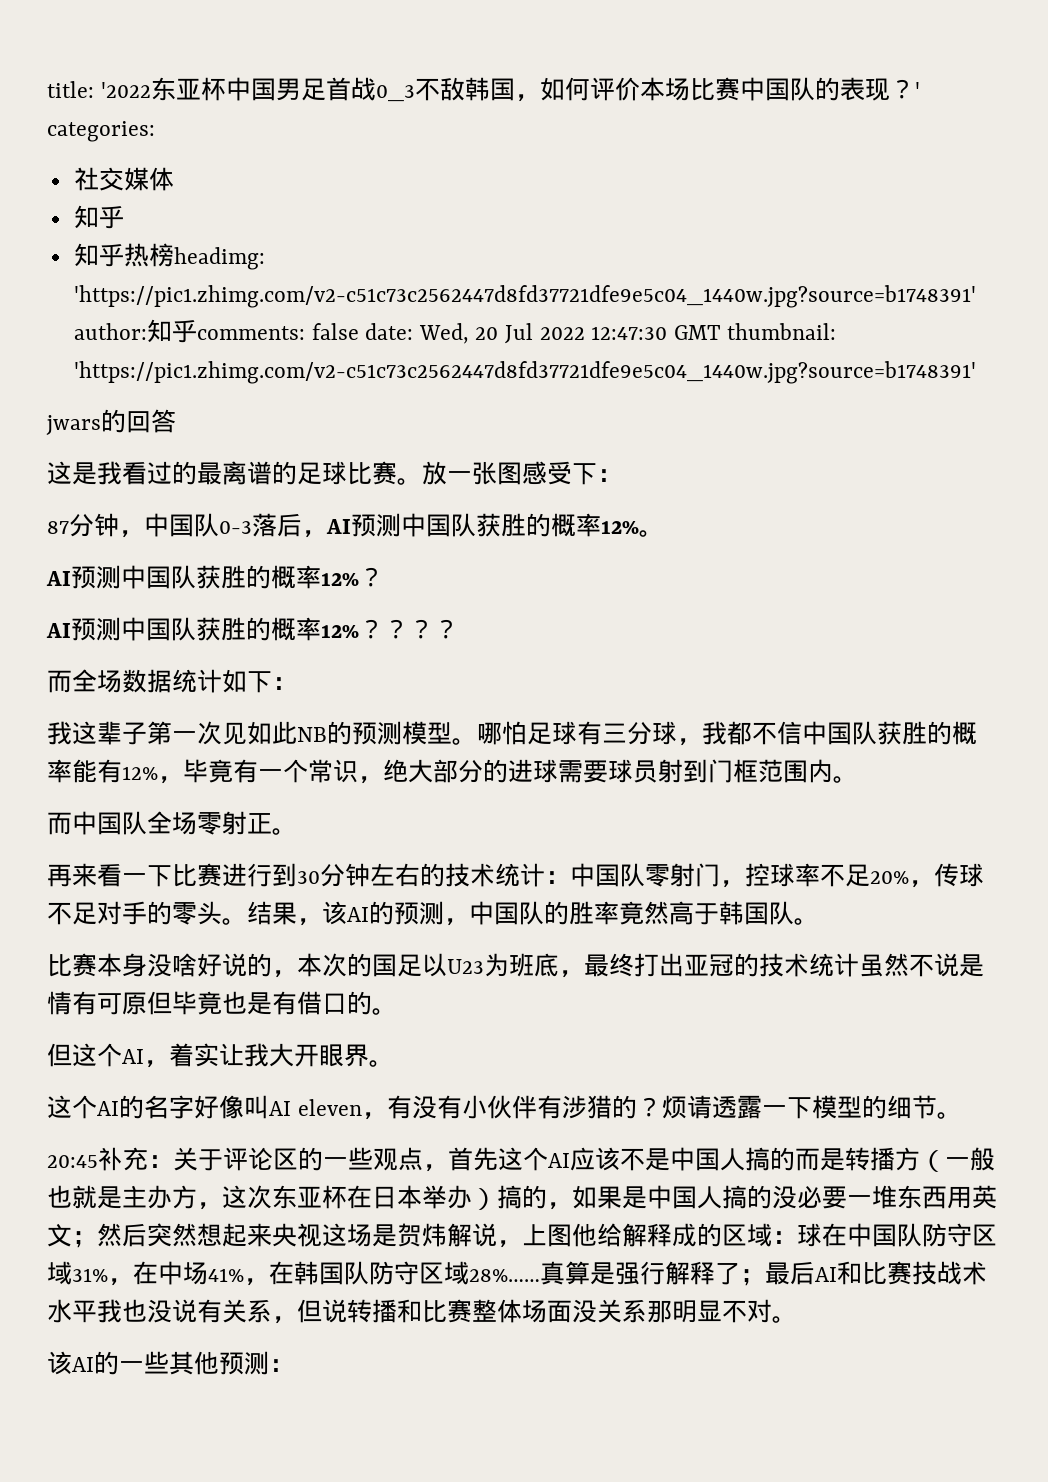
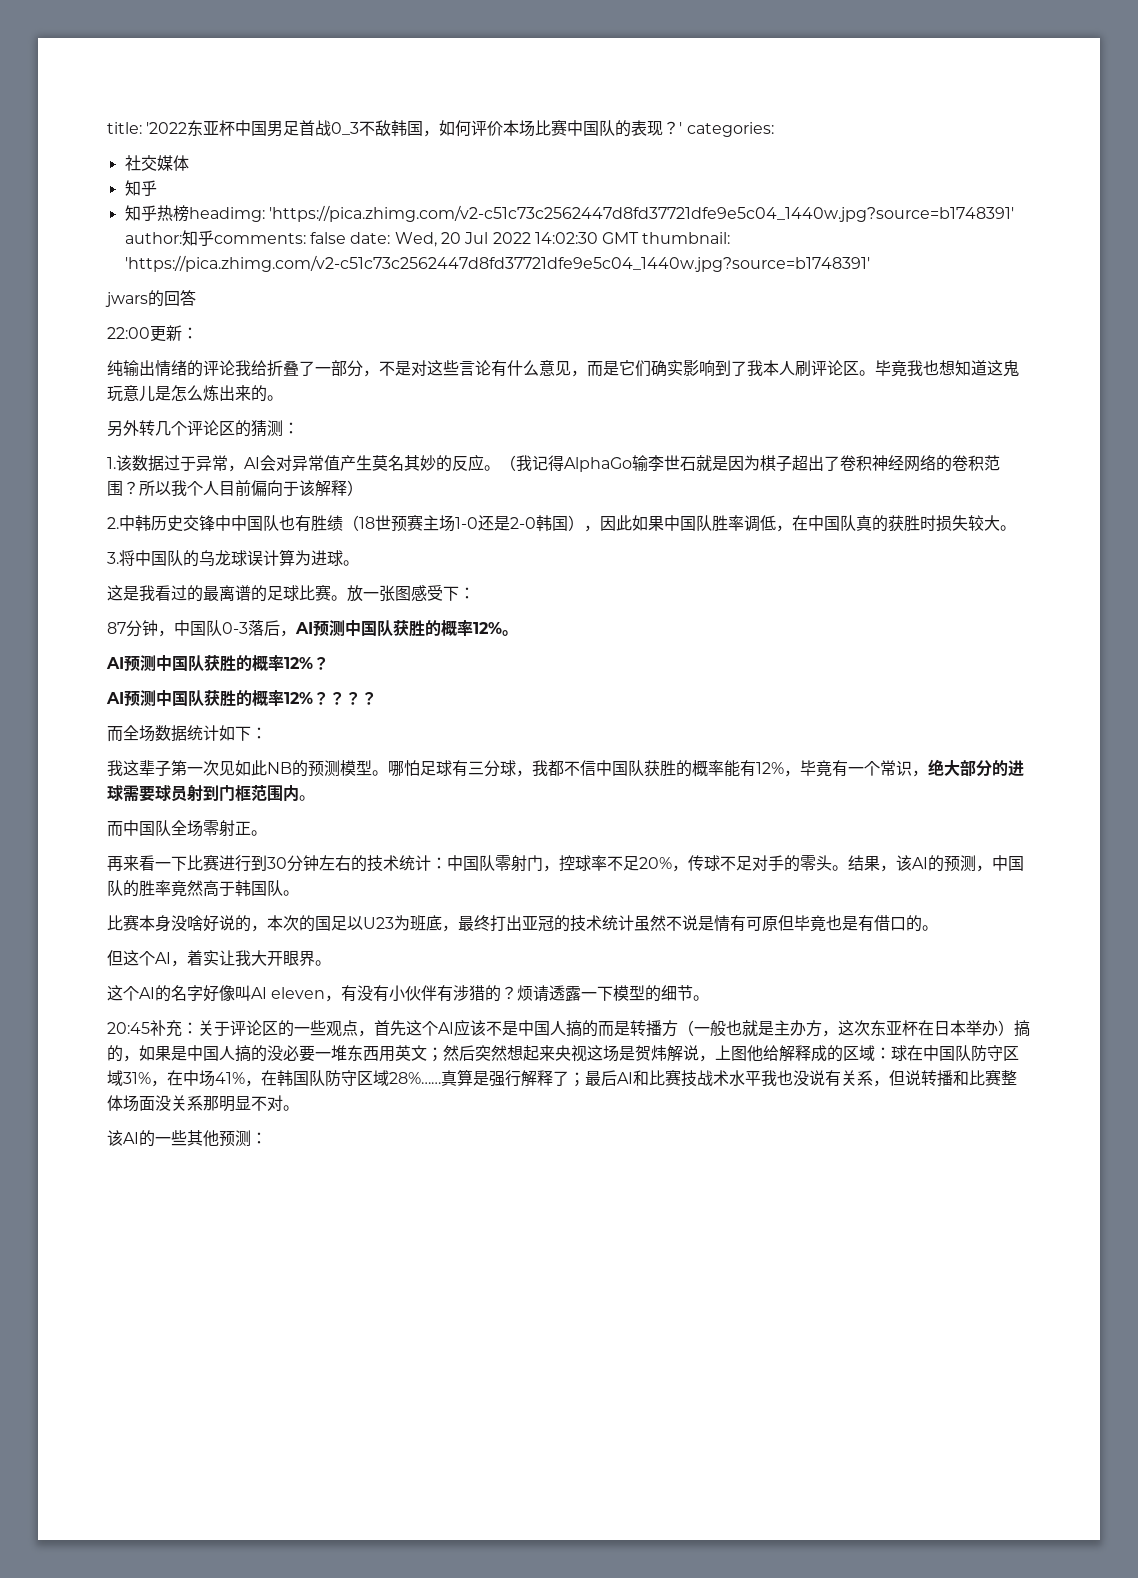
- 知乎热榜headimg: 'https://pic1.zhimg.com/v2-c51c73c2562447d8fd37721dfe9e5c04_1440w.jpg?source=b1748391' author:知乎comments: false date: Wed, 20 Jul 2022 12:47:30 GMT thumbnail: 'https://pic1.zhimg.com/v2-c51c73c2562447d8fd37721dfe9e5c04_1440w.jpg?source=b1748391'
+ 知乎热榜headimg: 'https://pica.zhimg.com/v2-c51c73c2562447d8fd37721dfe9e5c04_1440w.jpg?source=b1748391' author:知乎comments: false date: Wed, 20 Jul 2022 14:02:30 GMT thumbnail: 'https://pica.zhimg.com/v2-c51c73c2562447d8fd37721dfe9e5c04_1440w.jpg?source=b1748391'
+ 22:00更新：
+ 纯输出情绪的评论我给折叠了一部分，不是对这些言论有什么意见，而是它们确实影响到了我本人刷评论区。毕竟我也想知道这鬼玩意儿是怎么炼出来的。
+ 另外转几个评论区的猜测：
+ 1.该数据过于异常，AI会对异常值产生莫名其妙的反应。（我记得AlphaGo输李世石就是因为棋子超出了卷积神经网络的卷积范围？所以我个人目前偏向于该解释）
+ 2.中韩历史交锋中中国队也有胜绩（18世预赛主场1-0还是2-0韩国），因此如果中国队胜率调低，在中国队真的获胜时损失较大。
+ 3.将中国队的乌龙球误计算为进球。

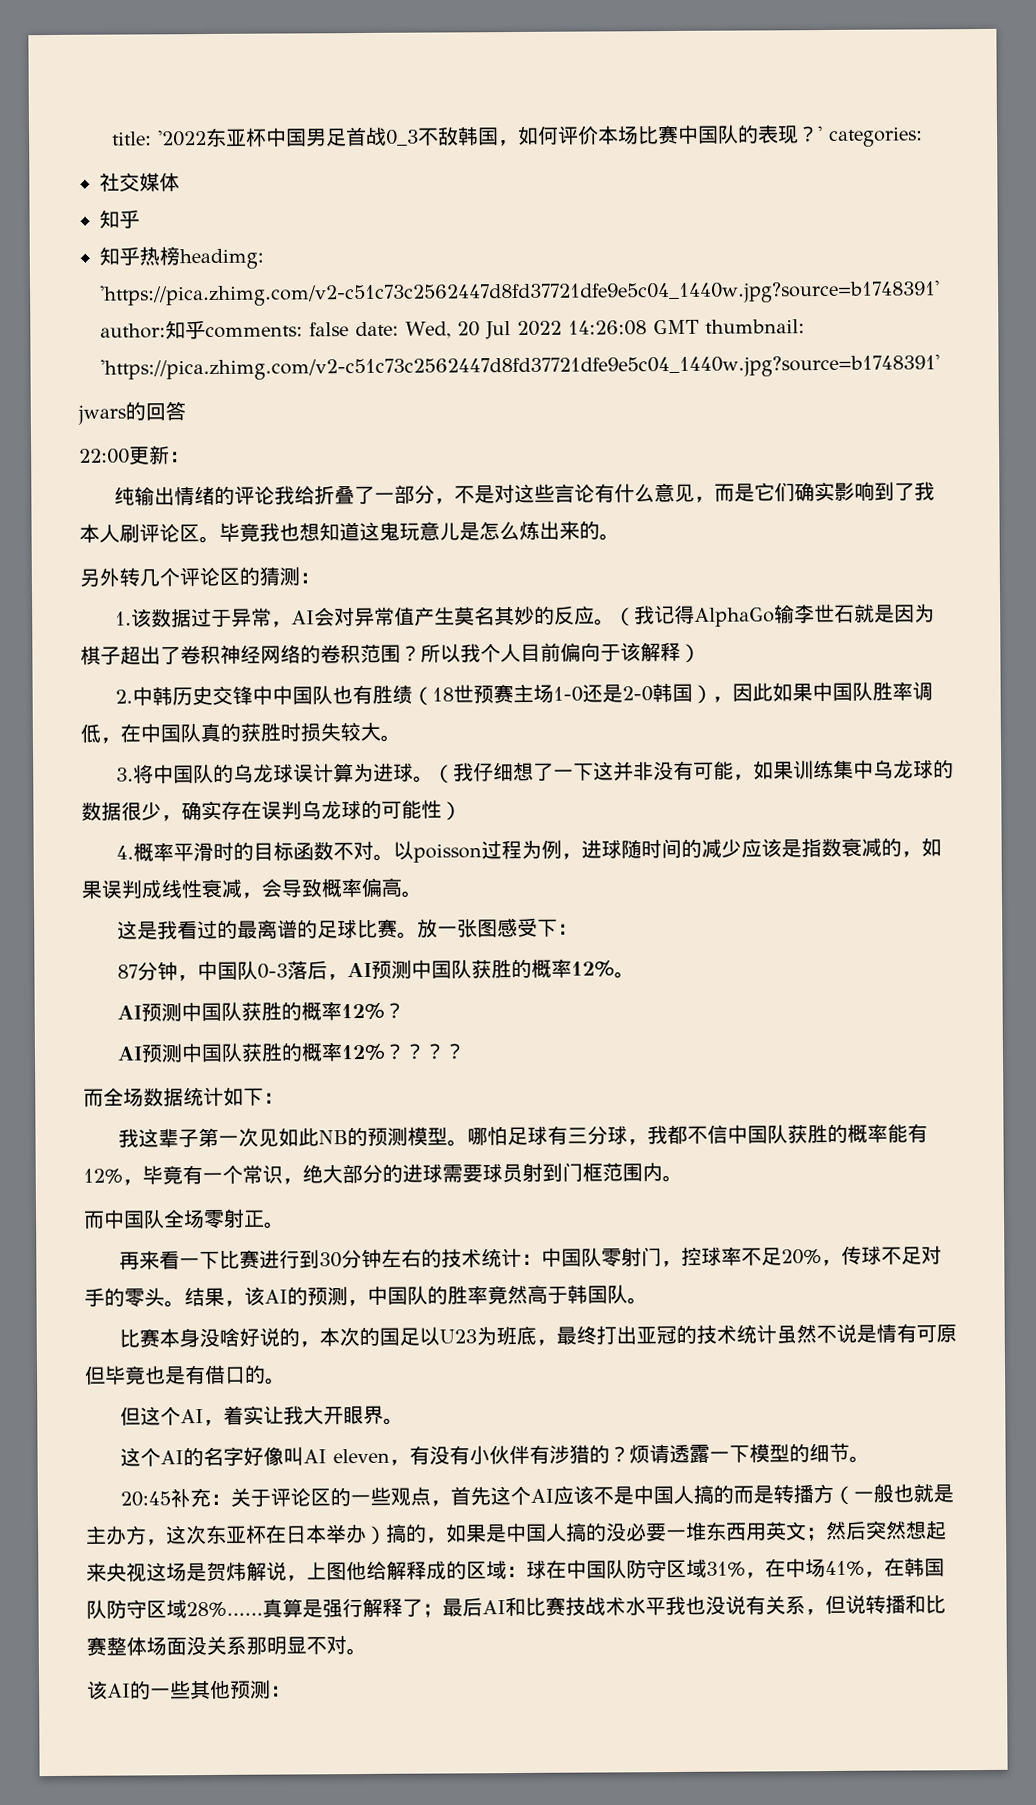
- 知乎热榜headimg: 'https://pica.zhimg.com/v2-c51c73c2562447d8fd37721dfe9e5c04_1440w.jpg?source=b1748391' author:知乎comments: false date: Wed, 20 Jul 2022 14:02:30 GMT thumbnail: 'https://pica.zhimg.com/v2-c51c73c2562447d8fd37721dfe9e5c04_1440w.jpg?source=b1748391'
+ 知乎热榜headimg: 'https://pica.zhimg.com/v2-c51c73c2562447d8fd37721dfe9e5c04_1440w.jpg?source=b1748391' author:知乎comments: false date: Wed, 20 Jul 2022 14:26:08 GMT thumbnail: 'https://pica.zhimg.com/v2-c51c73c2562447d8fd37721dfe9e5c04_1440w.jpg?source=b1748391'
+ （我仔细想了一下这并非没有可能，如果训练集中乌龙球的数据很少，确实存在误判乌龙球的可能性）
+ 4.概率平滑时的目标函数不对。以poisson过程为例，进球随时间的减少应该是指数衰减的，如果误判成线性衰减，会导致概率偏高。

